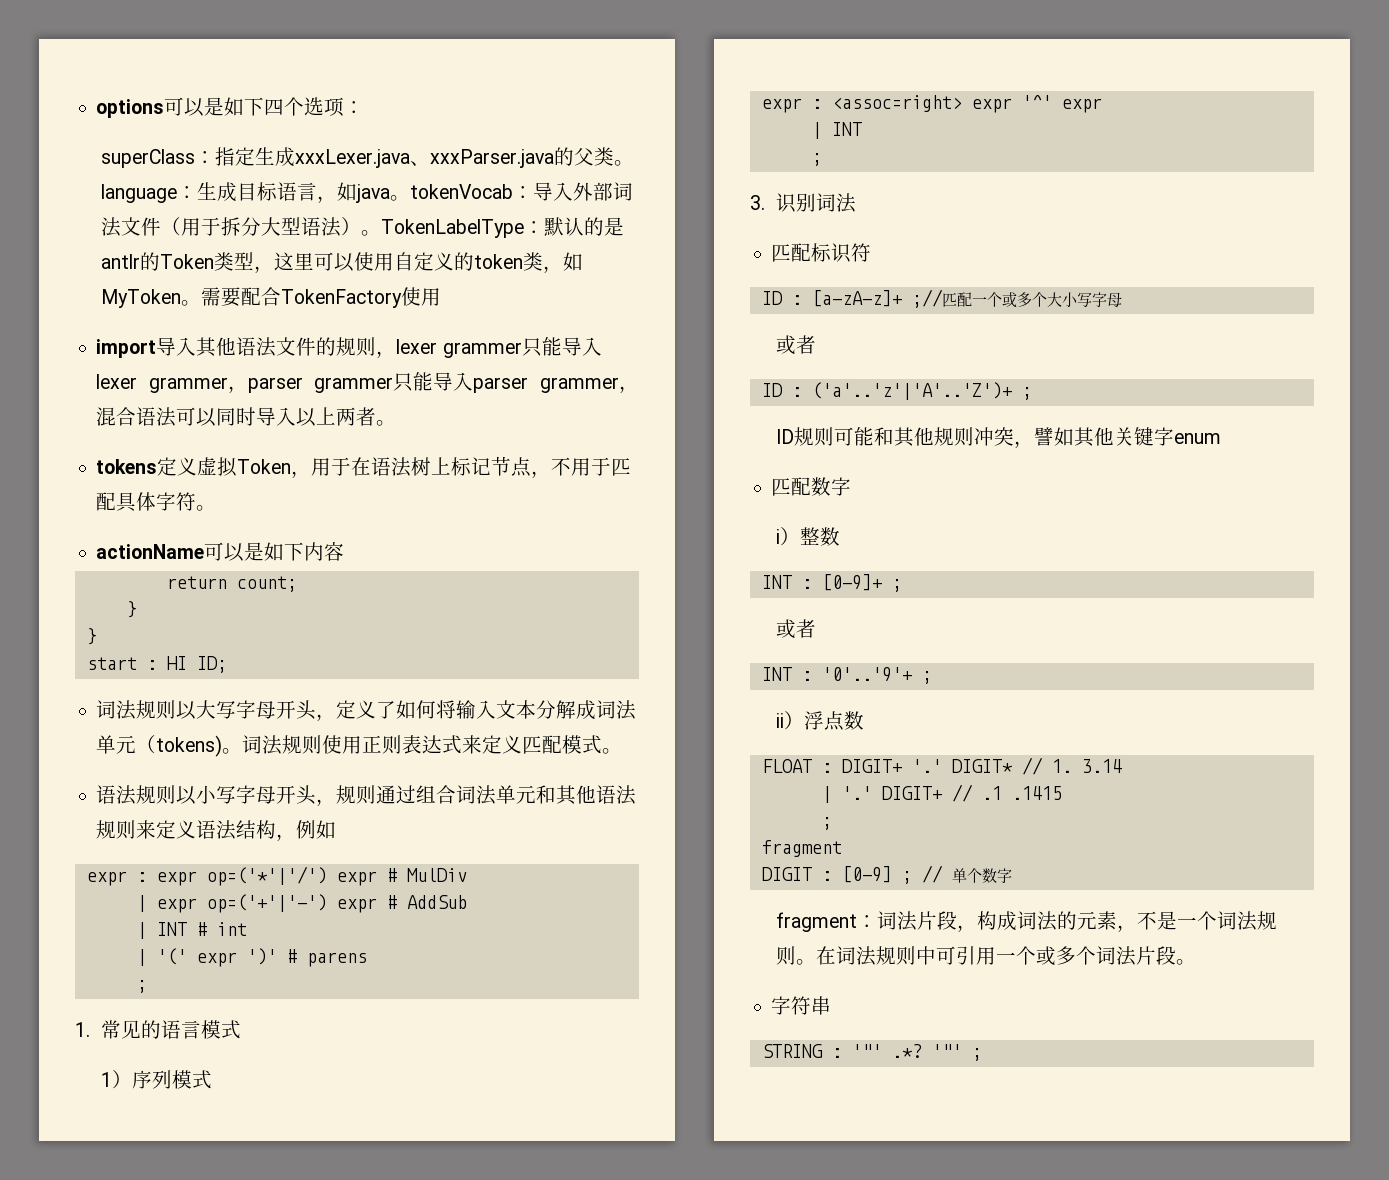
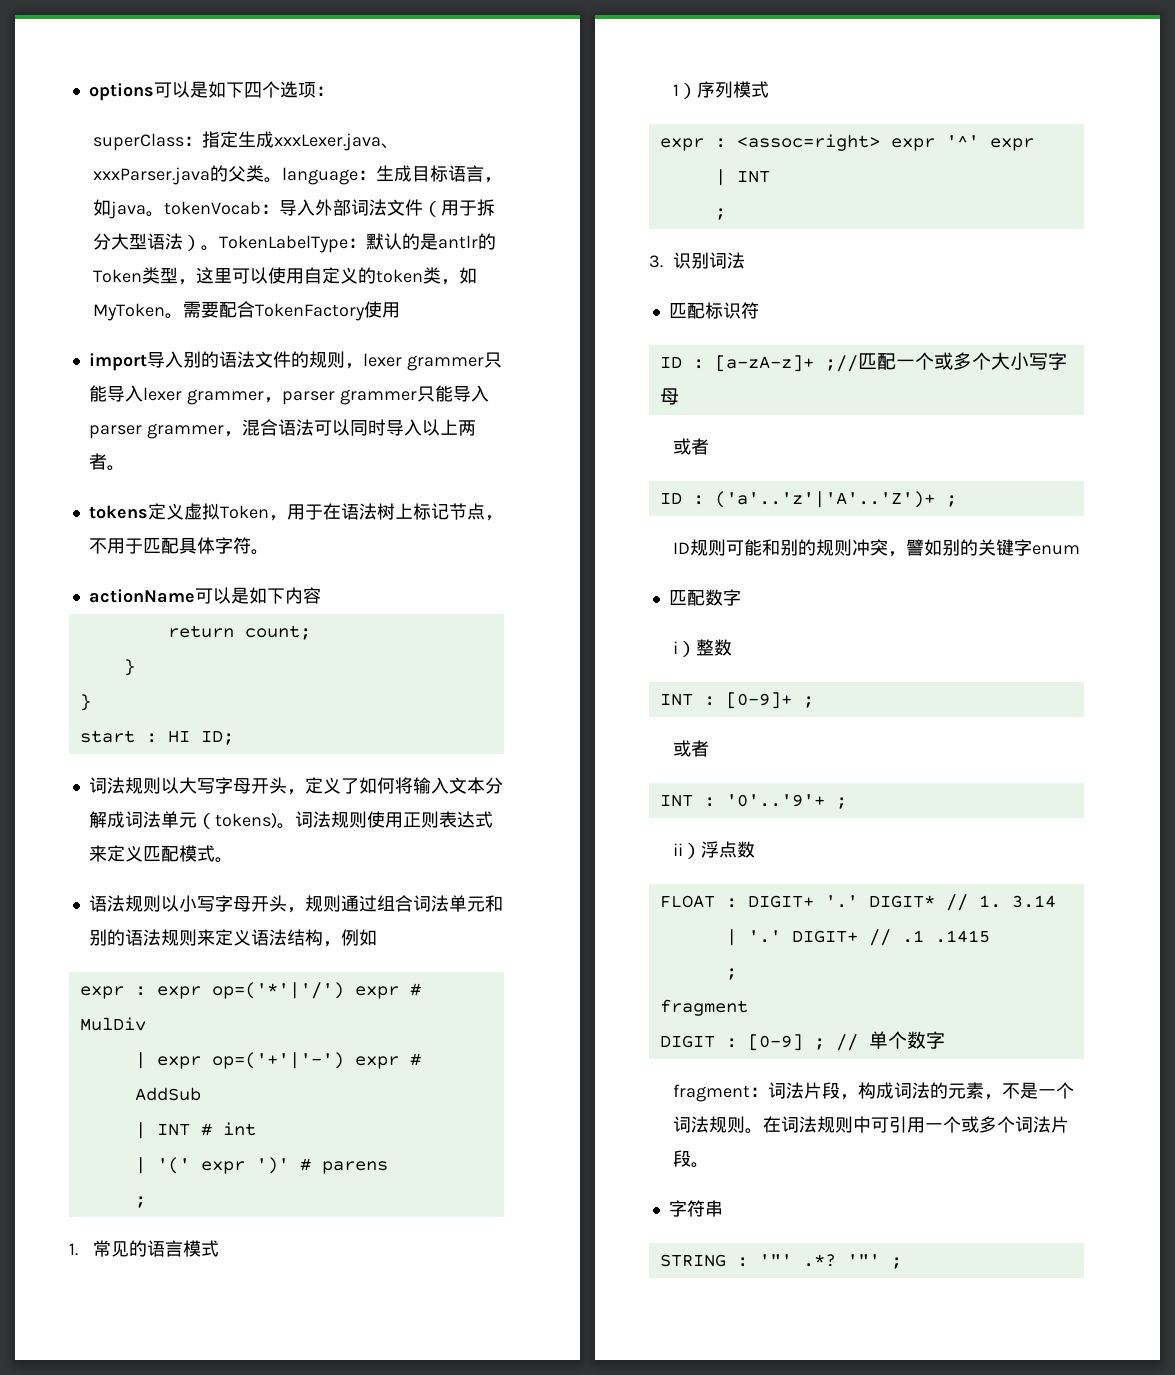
- import导入其他语法文件的规则，lexer grammer只能导入lexer grammer，parser grammer只能导入parser grammer，混合语法可以同时导入以上两者。
+ import导入别的语法文件的规则，lexer grammer只能导入lexer grammer，parser grammer只能导入parser grammer，混合语法可以同时导入以上两者。
- 语法规则以小写字母开头，规则通过组合词法单元和其他语法规则来定义语法结构，例如
+ 语法规则以小写字母开头，规则通过组合词法单元和别的语法规则来定义语法结构，例如
- ID规则可能和其他规则冲突，譬如其他关键字enum
+ ID规则可能和别的规则冲突，譬如别的关键字enum

